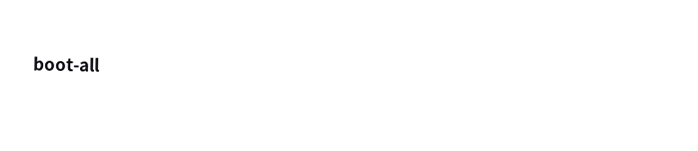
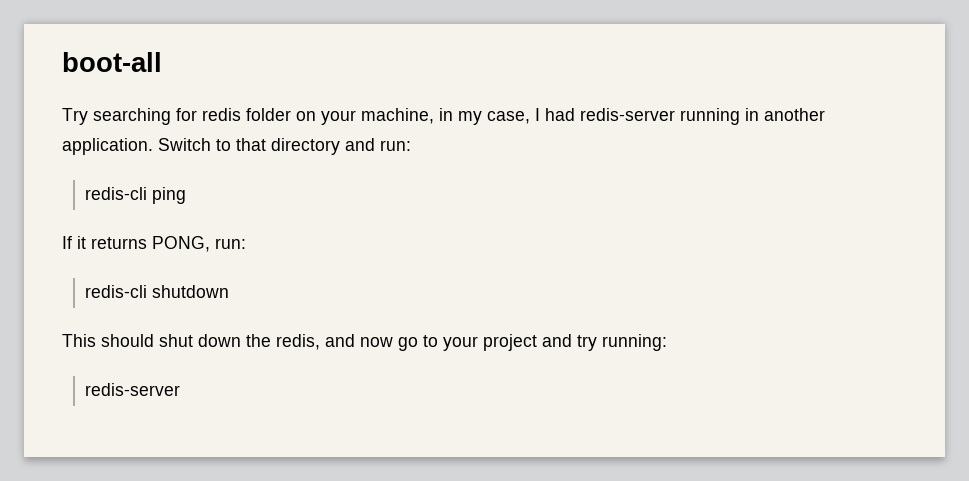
+ Try searching for redis folder on your machine, in my case, I had redis-server running in another application. Switch to that directory and run:
+ redis-cli ping
+ If it returns PONG, run:
+ redis-cli shutdown
+ This should shut down the redis, and now go to your project and try running:
+ redis-server

